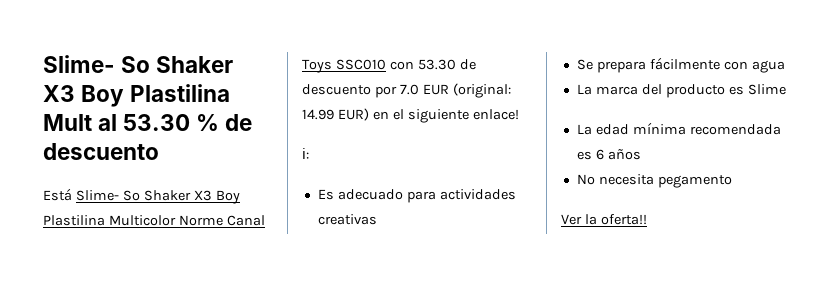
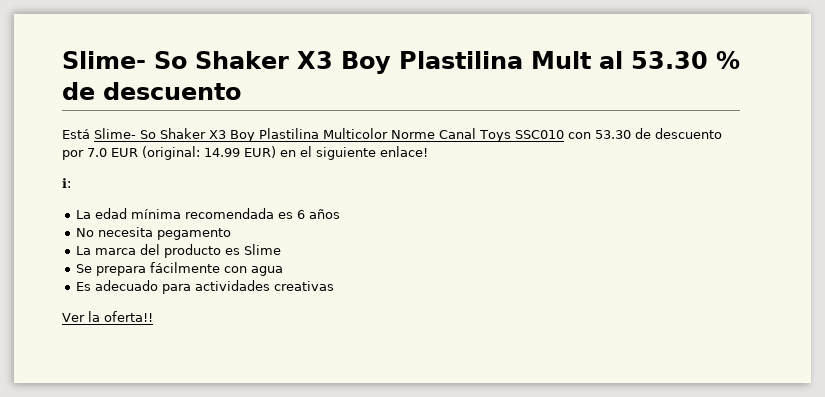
- Es adecuado para actividades creativas
- Se prepara fácilmente con agua
- La marca del producto es Slime
+ La marca del producto es Slime
+ Se prepara fácilmente con agua
+ Es adecuado para actividades creativas

